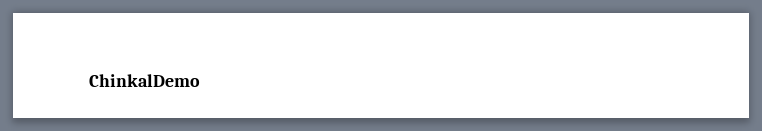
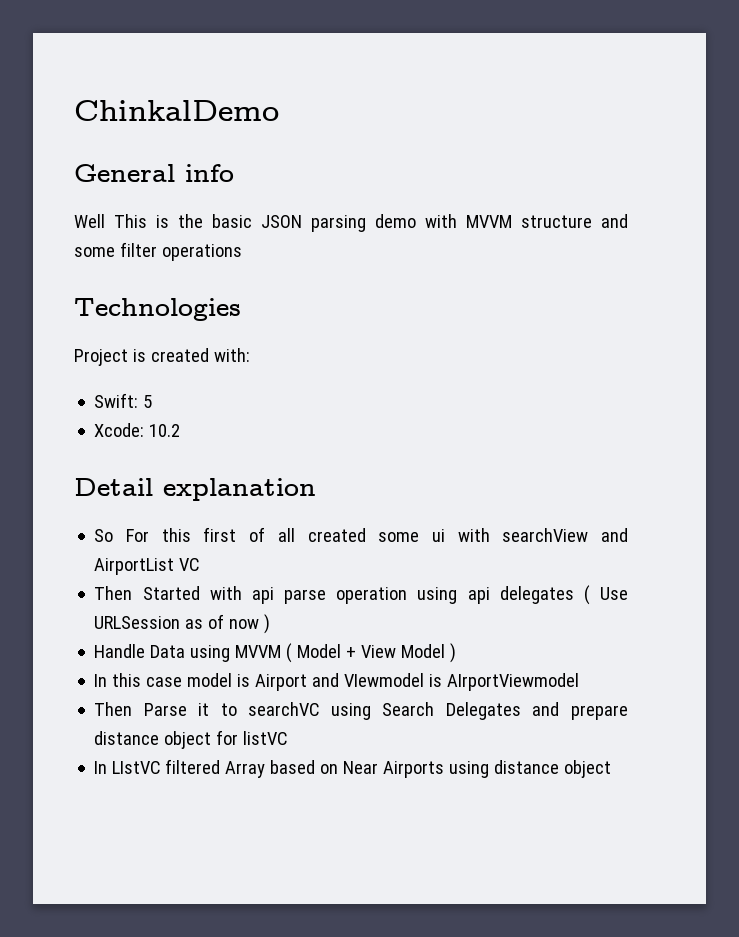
+ General info
+ Well This is the basic JSON parsing demo with MVVM structure and some filter operations
+ Technologies
+ Project is created with:
+ Swift: 5
+ Xcode: 10.2
+ Detail explanation
+ So For this first of all created some ui with searchView and AirportList VC
+ Then Started with api parse operation using api delegates ( Use URLSession as of now )
+ Handle Data using MVVM ( Model + View Model )
+ In this case model is Airport and VIewmodel is AIrportViewmodel
+ Then Parse it to searchVC using Search Delegates and prepare distance object for listVC
+ In LIstVC filtered Array based on Near Airports using distance object

